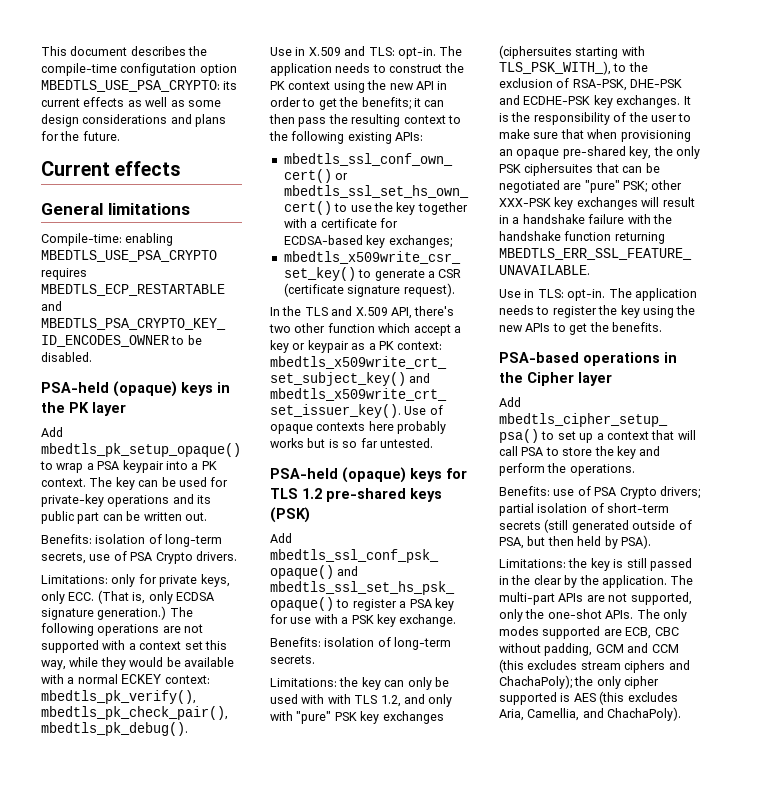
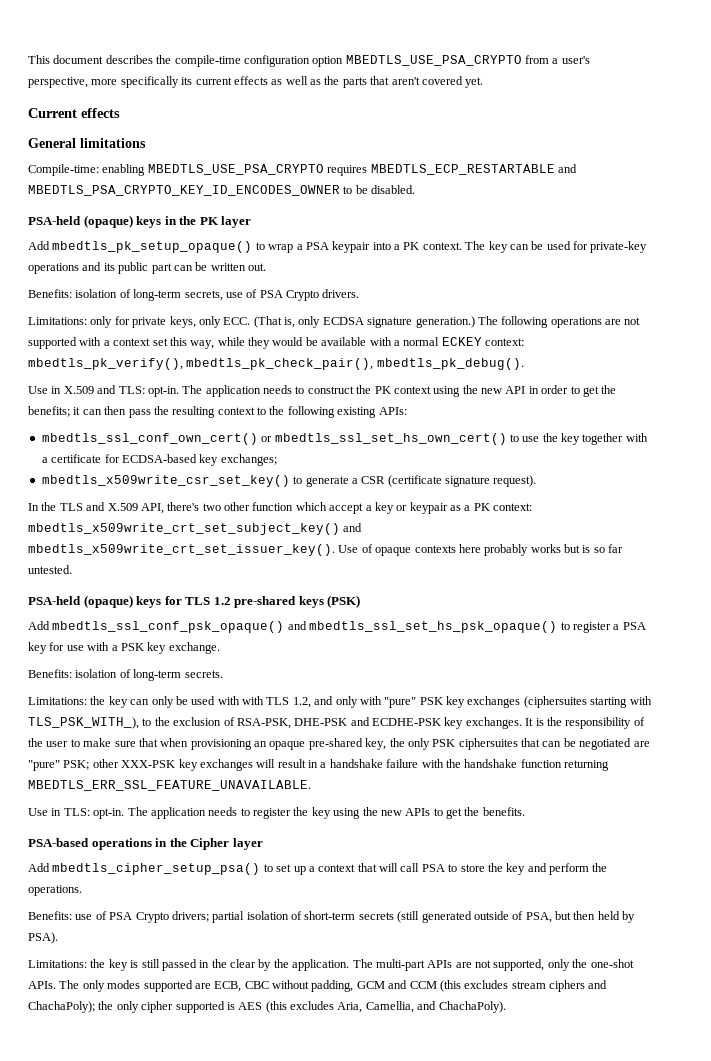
- This document describes the compile-time configutation option MBEDTLS_USE_PSA_CRYPTO: its current effects as well as some design considerations and plans for the future.
+ This document describes the compile-time configuration option MBEDTLS_USE_PSA_CRYPTO from a user's perspective, more specifically its current effects as well as the parts that aren't covered yet.

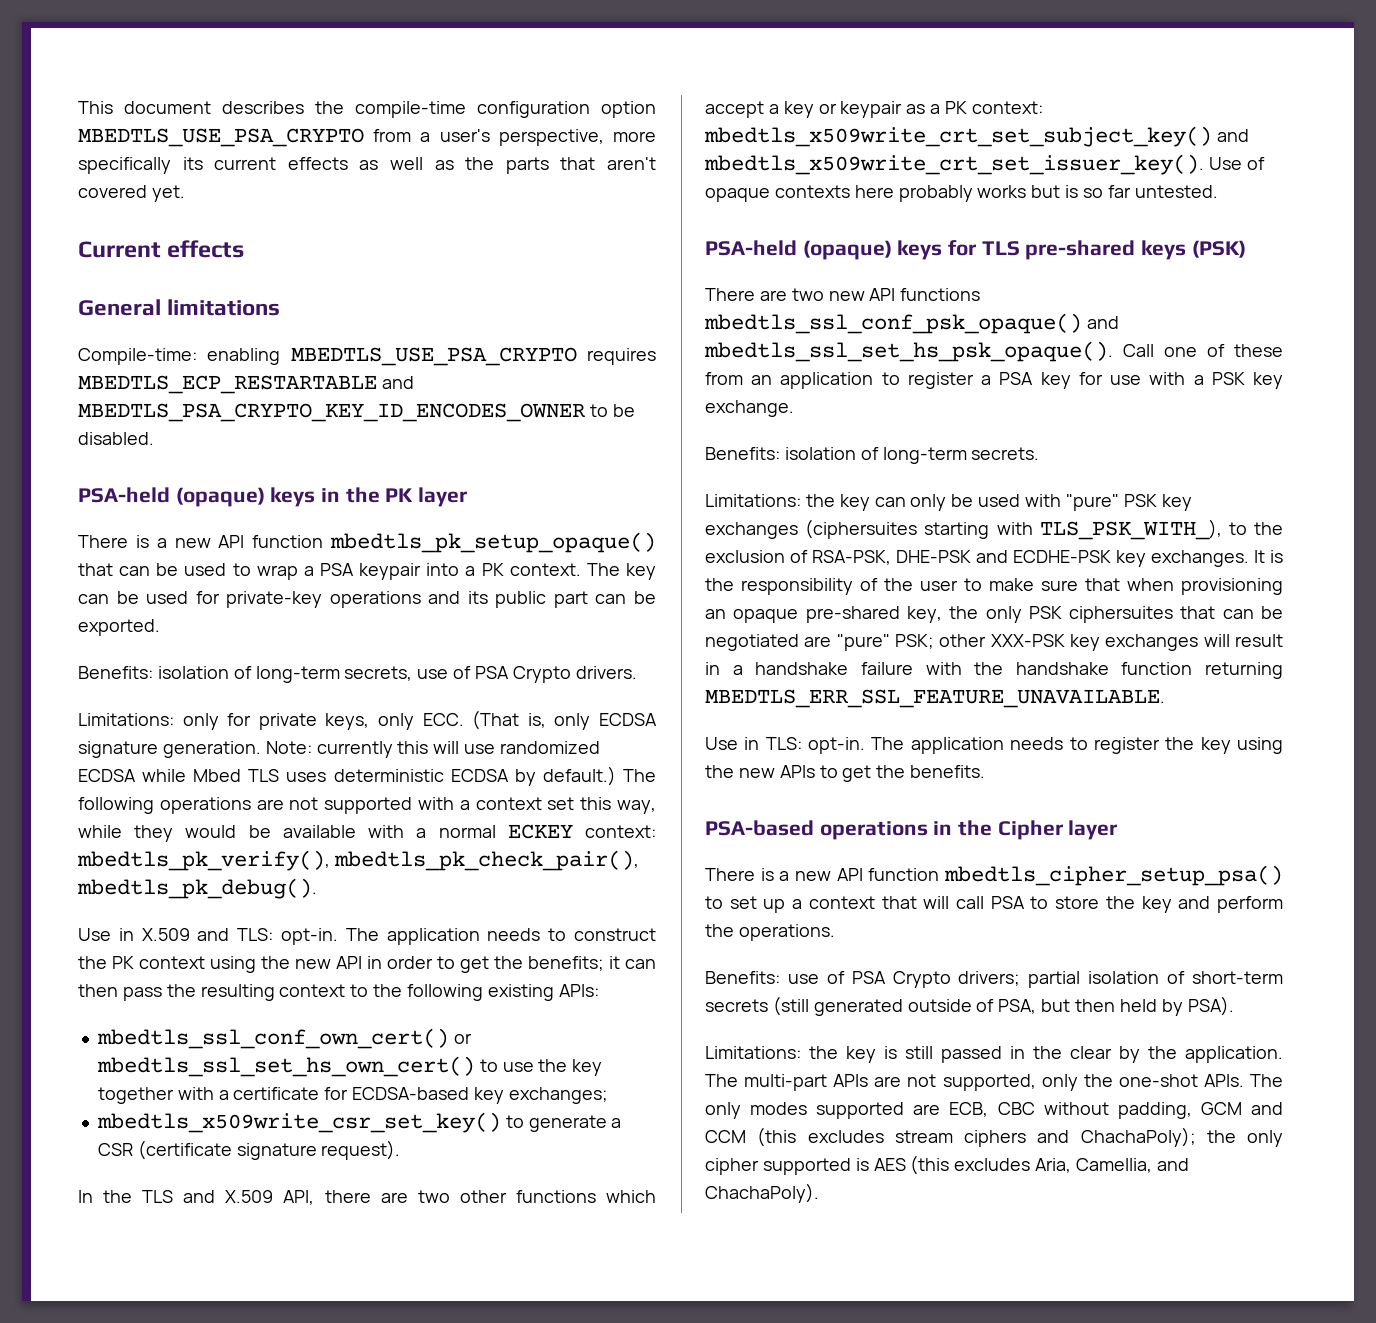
- Add mbedtls_pk_setup_opaque() to wrap a PSA keypair into a PK context.
+ There is a new API function mbedtls_pk_setup_opaque() that can be used to wrap a PSA keypair into a PK context.
- The key can be used for private-key operations and its public part can be written out.
+ The key can be used for private-key operations and its public part can be exported.
- Limitations: only for private keys, only ECC. (That is, only ECDSA signature generation.)
+ Limitations: only for private keys, only ECC. (That is, only ECDSA signature generation. Note: currently this will use randomized ECDSA while Mbed TLS uses deterministic ECDSA by default.)
- In the TLS and X.509 API, there's two other function which accept a key or keypair as a PK context: mbedtls_x509write_crt_set_subject_key() and mbedtls_x509write_crt_set_issuer_key().
+ In the TLS and X.509 API, there are two other functions which accept a key or keypair as a PK context: mbedtls_x509write_crt_set_subject_key() and mbedtls_x509write_crt_set_issuer_key().
- PSA-held (opaque) keys for TLS 1.2 pre-shared keys (PSK)
+ PSA-held (opaque) keys for TLS pre-shared keys (PSK)
- Add mbedtls_ssl_conf_psk_opaque() and mbedtls_ssl_set_hs_psk_opaque() to register a PSA key for use with a PSK key exchange.
+ There are two new API functions mbedtls_ssl_conf_psk_opaque() and mbedtls_ssl_set_hs_psk_opaque(). Call one of these from an application to register a PSA key for use with a PSK key exchange.
- Limitations: the key can only be used with with TLS 1.2, and only with "pure" PSK key exchanges (ciphersuites starting with TLS_PSK_WITH_), to the exclusion of RSA-PSK, DHE-PSK and ECDHE-PSK key exchanges.
+ Limitations: the key can only be used with "pure" PSK key exchanges (ciphersuites starting with TLS_PSK_WITH_), to the exclusion of RSA-PSK, DHE-PSK and ECDHE-PSK key exchanges.
- Add mbedtls_cipher_setup_psa() to set up a context that will call PSA to store the key and perform the operations.
+ There is a new API function mbedtls_cipher_setup_psa() to set up a context that will call PSA to store the key and perform the operations.

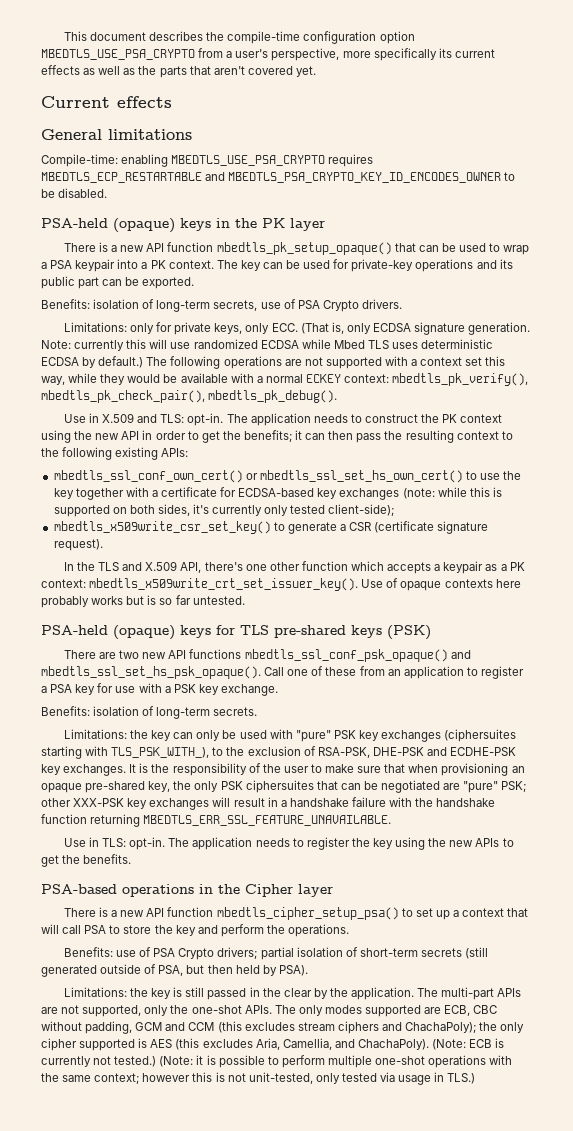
- mbedtls_ssl_conf_own_cert() or mbedtls_ssl_set_hs_own_cert() to use the key together with a certificate for ECDSA-based key exchanges;
+ mbedtls_ssl_conf_own_cert() or mbedtls_ssl_set_hs_own_cert() to use the key together with a certificate for ECDSA-based key exchanges (note: while this is supported on both sides, it's currently only tested client-side);
- In the TLS and X.509 API, there are two other functions which accept a key or keypair as a PK context: mbedtls_x509write_crt_set_subject_key() and mbedtls_x509write_crt_set_issuer_key().
+ In the TLS and X.509 API, there's one other function which accepts a keypair as a PK context: mbedtls_x509write_crt_set_issuer_key().
+ (Note: ECB is currently not tested.) (Note: it is possible to perform multiple one-shot operations with the same context; however this is not unit-tested, only tested via usage in TLS.)

